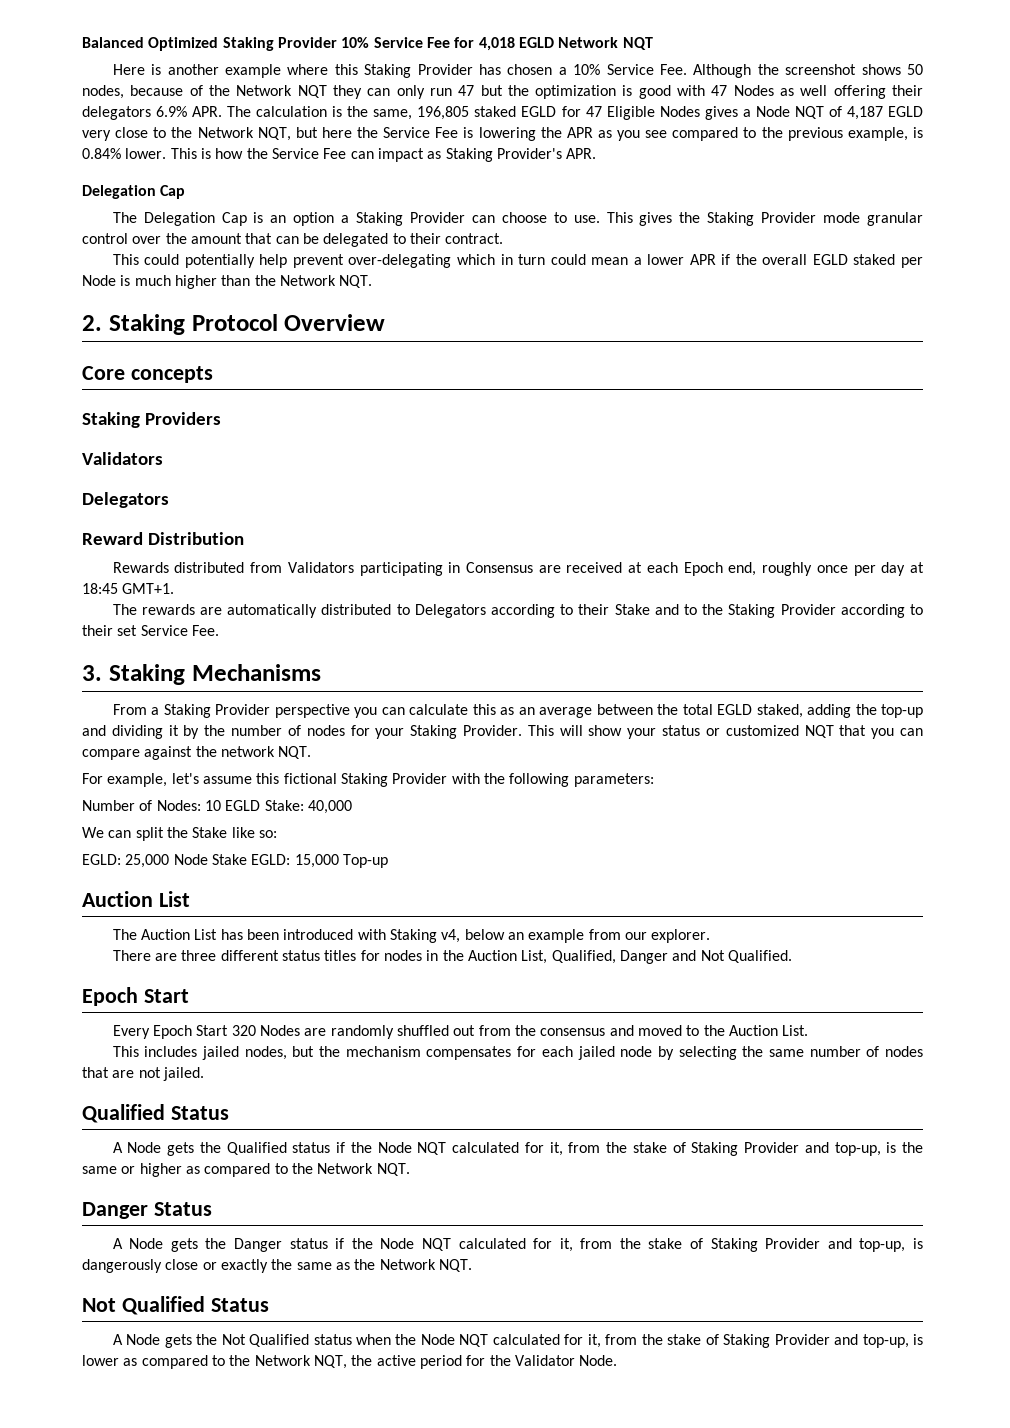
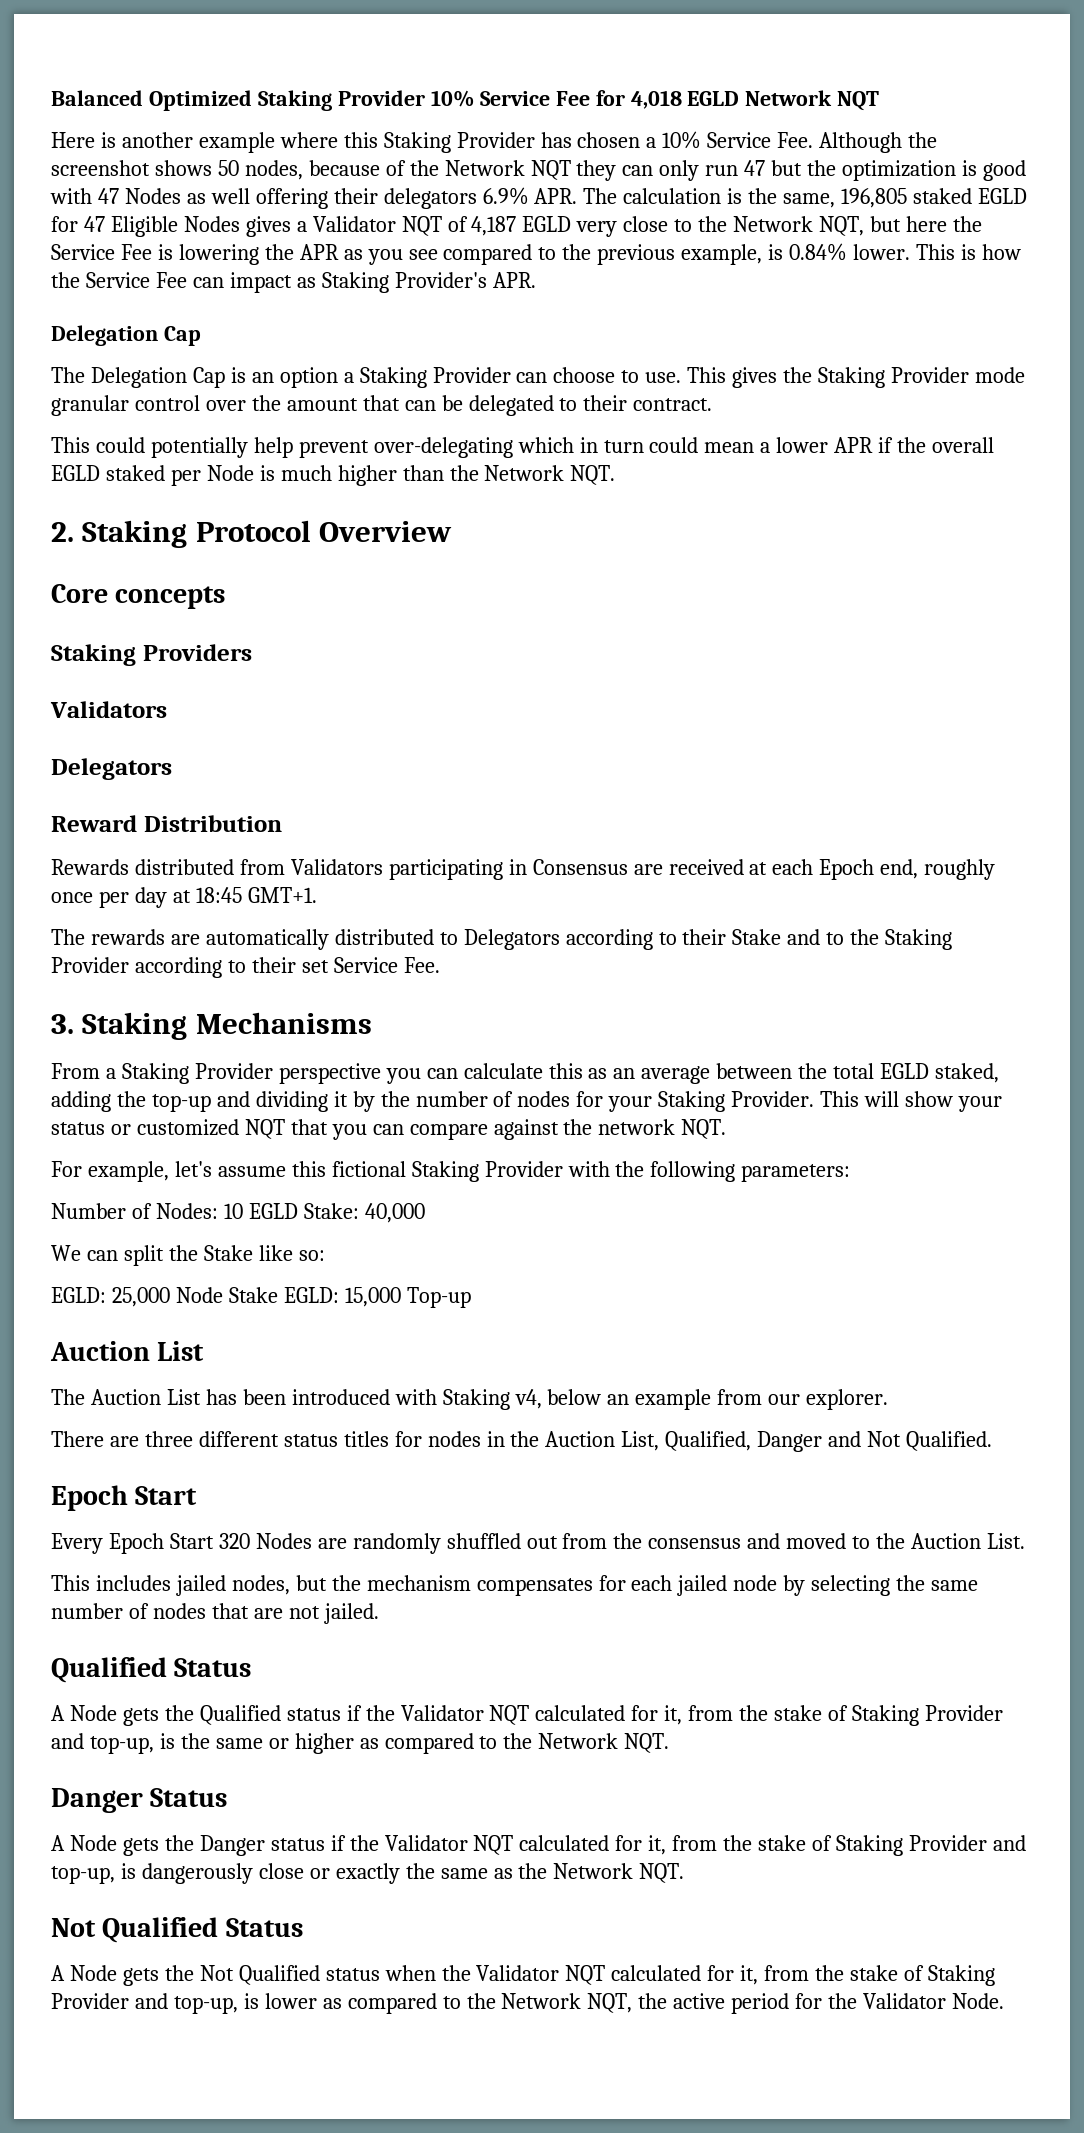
- Here is another example where this Staking Provider has chosen a 10% Service Fee. Although the screenshot shows 50 nodes, because of the Network NQT they can only run 47 but the optimization is good with 47 Nodes as well offering their delegators 6.9% APR. The calculation is the same, 196,805 staked EGLD for 47 Eligible Nodes gives a Node NQT of 4,187 EGLD very close to the Network NQT, but here the Service Fee is lowering the APR as you see compared to the previous example, is 0.84% lower.
+ Here is another example where this Staking Provider has chosen a 10% Service Fee. Although the screenshot shows 50 nodes, because of the Network NQT they can only run 47 but the optimization is good with 47 Nodes as well offering their delegators 6.9% APR. The calculation is the same, 196,805 staked EGLD for 47 Eligible Nodes gives a Validator NQT of 4,187 EGLD very close to the Network NQT, but here the Service Fee is lowering the APR as you see compared to the previous example, is 0.84% lower.
- A Node gets the Qualified status if the Node NQT calculated for it, from the stake of Staking Provider and top-up, is the same or higher as compared to the Network NQT.
+ A Node gets the Qualified status if the Validator NQT calculated for it, from the stake of Staking Provider and top-up, is the same or higher as compared to the Network NQT.
- A Node gets the Danger status if the Node NQT calculated for it, from the stake of Staking Provider and top-up, is dangerously close or exactly the same as the Network NQT.
+ A Node gets the Danger status if the Validator NQT calculated for it, from the stake of Staking Provider and top-up, is dangerously close or exactly the same as the Network NQT.
- A Node gets the Not Qualified status when the Node NQT calculated for it, from the stake of Staking Provider and top-up, is lower as compared to the Network NQT, the active period for the Validator Node.
+ A Node gets the Not Qualified status when the Validator NQT calculated for it, from the stake of Staking Provider and top-up, is lower as compared to the Network NQT, the active period for the Validator Node.

